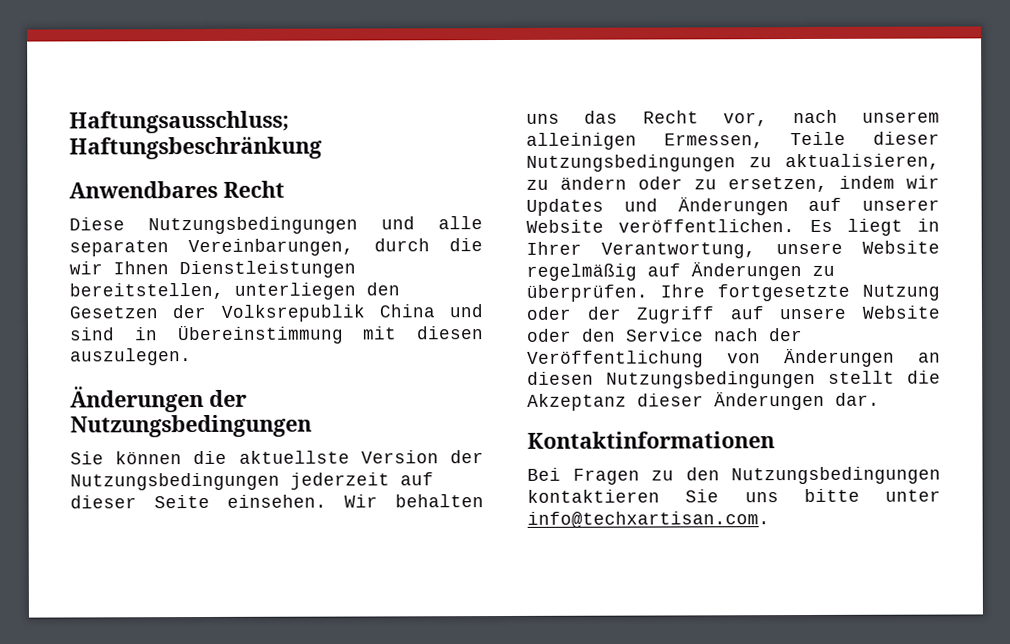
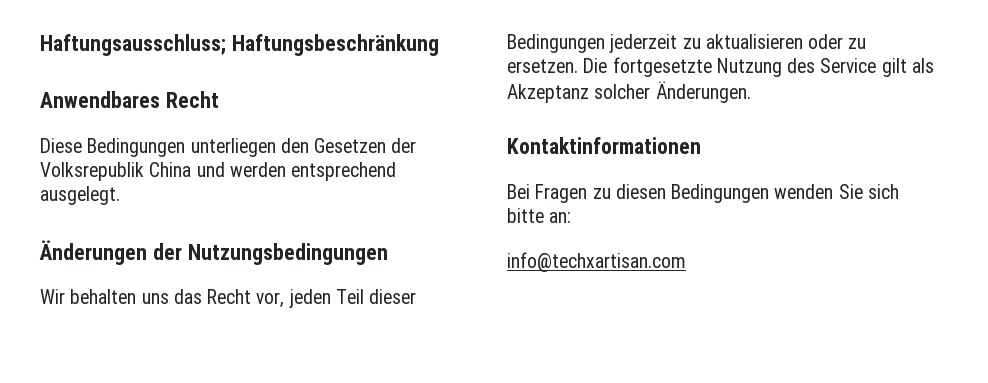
- Diese Nutzungsbedingungen und alle separaten Vereinbarungen, durch die wir Ihnen Dienstleistungen bereitstellen, unterliegen den Gesetzen der Volksrepublik China und sind in Übereinstimmung mit diesen auszulegen.
+ Diese Bedingungen unterliegen den Gesetzen der Volksrepublik China und werden entsprechend ausgelegt.
  Änderungen der Nutzungsbedingungen
- Sie können die aktuellste Version der Nutzungsbedingungen jederzeit auf dieser Seite einsehen. Wir behalten uns das Recht vor, nach unserem alleinigen Ermessen, Teile dieser Nutzungsbedingungen zu aktualisieren, zu ändern oder zu ersetzen, indem wir Updates und Änderungen auf unserer Website veröffentlichen. Es liegt in Ihrer Verantwortung, unsere Website regelmäßig auf Änderungen zu überprüfen. Ihre fortgesetzte Nutzung oder der Zugriff auf unsere Website oder den Service nach der Veröffentlichung von Änderungen an diesen Nutzungsbedingungen stellt die Akzeptanz dieser Änderungen dar.
+ Wir behalten uns das Recht vor, jeden Teil dieser Bedingungen jederzeit zu aktualisieren oder zu ersetzen. Die fortgesetzte Nutzung des Service gilt als Akzeptanz solcher Änderungen.
  Kontaktinformationen
- Bei Fragen zu den Nutzungsbedingungen kontaktieren Sie uns bitte unter info@techxartisan.com.
+ Bei Fragen zu diesen Bedingungen wenden Sie sich bitte an:
+ info@techxartisan.com

